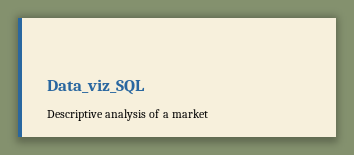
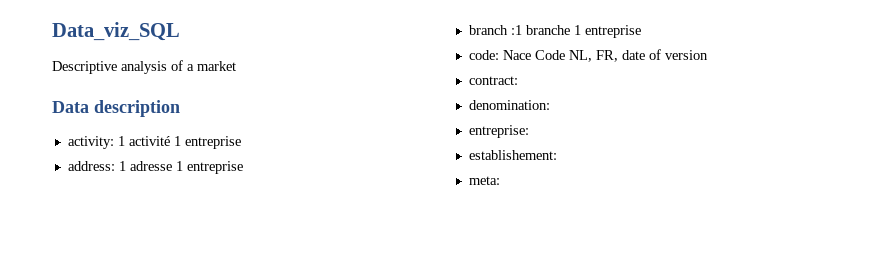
+ Data description
+ activity: 1 activité 1 entreprise
+ address: 1 adresse 1 entreprise
+ branch :1 branche 1 entreprise
+ code: Nace Code NL, FR, date of version
+ contract:
+ denomination:
+ entreprise:
+ establishement:
+ meta:

